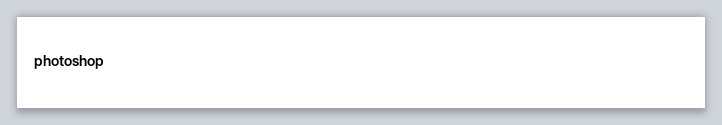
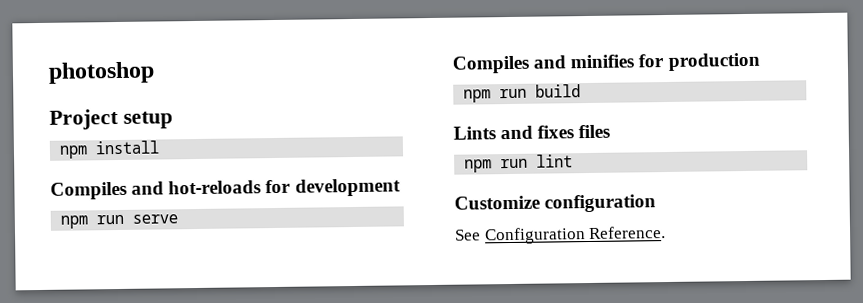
+ Project setup
+ npm install
+ Compiles and hot-reloads for development
+ npm run serve
+ Compiles and minifies for production
+ npm run build
+ Lints and fixes files
+ npm run lint
+ Customize configuration
+ See Configuration Reference.

